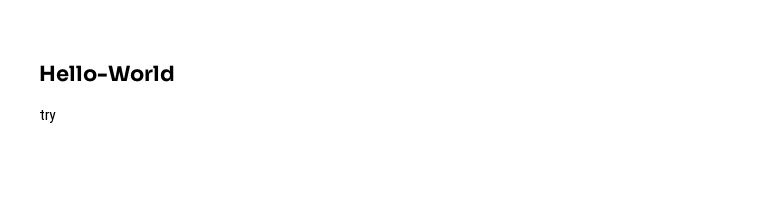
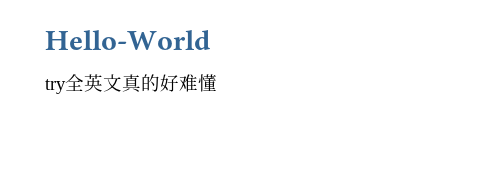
- try
+ try全英文真的好难懂

